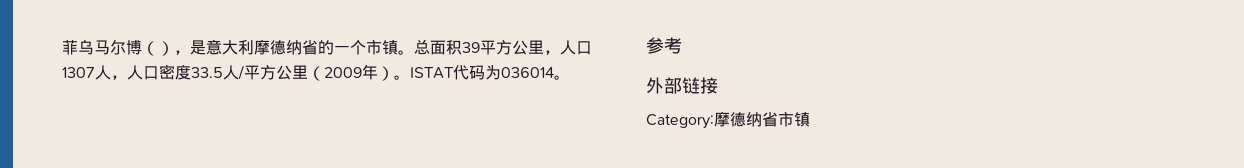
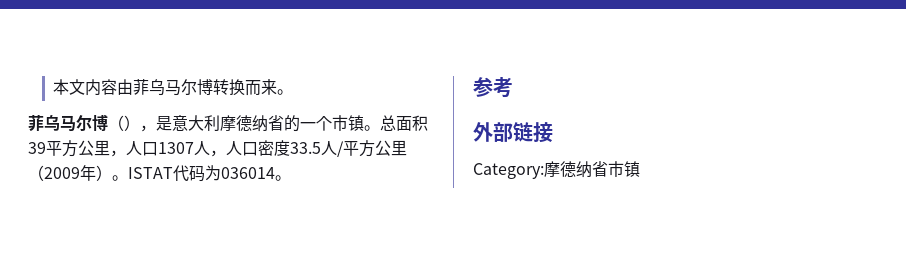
+ 本文内容由菲乌马尔博转换而来。

